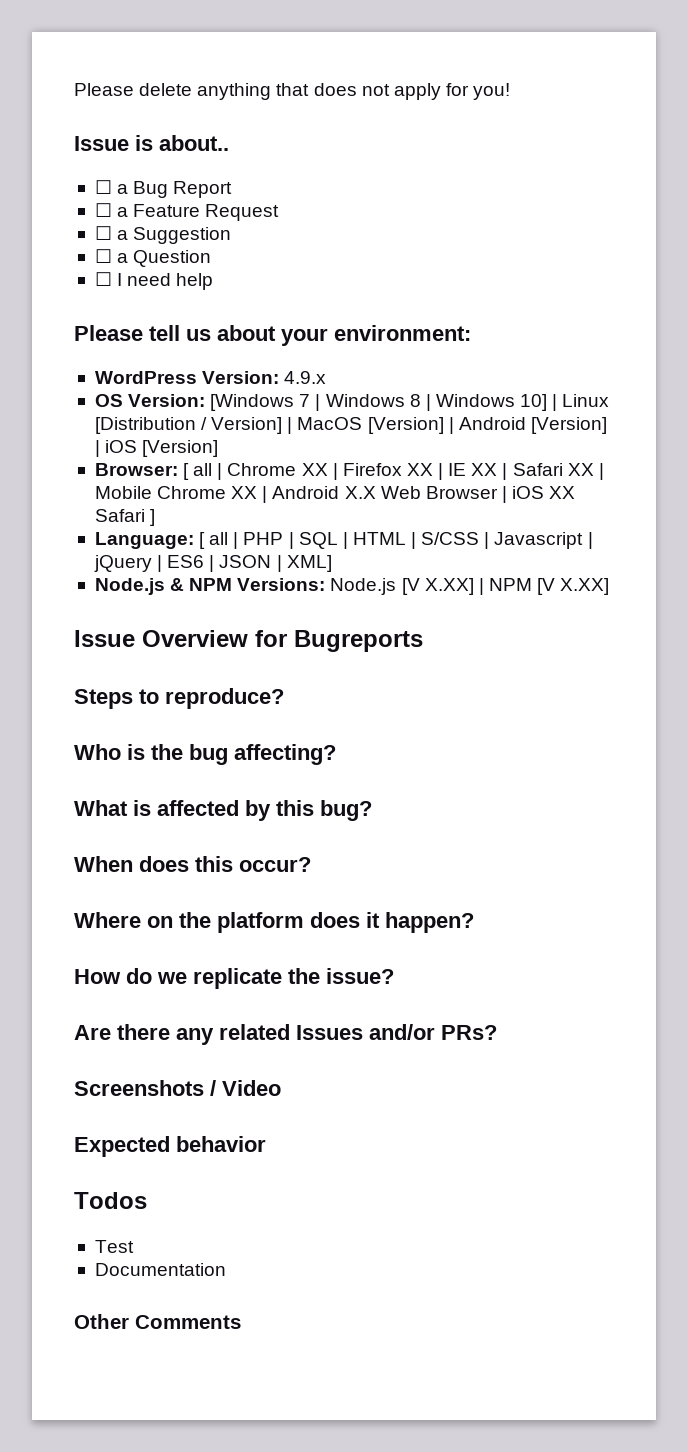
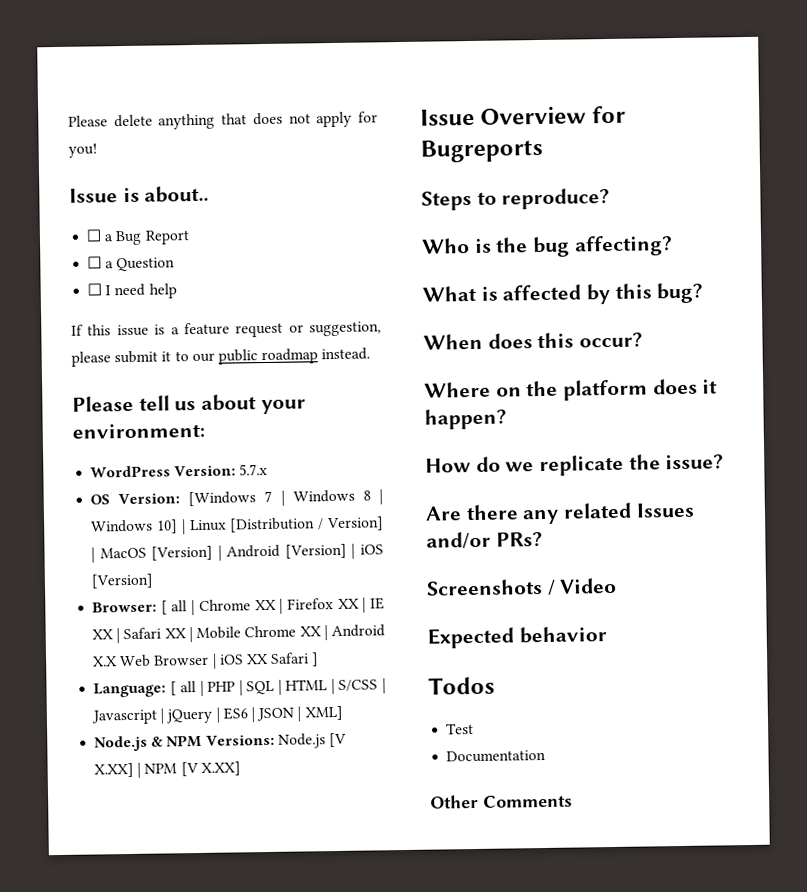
- ☐ a Feature Request
- ☐ a Suggestion
+ If this issue is a feature request or suggestion, please submit it to our public roadmap instead.
- WordPress Version: 4.9.x
+ WordPress Version: 5.7.x

